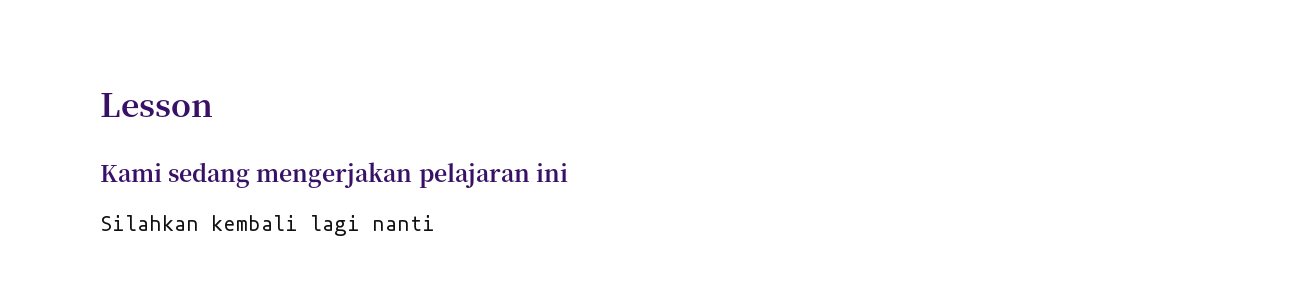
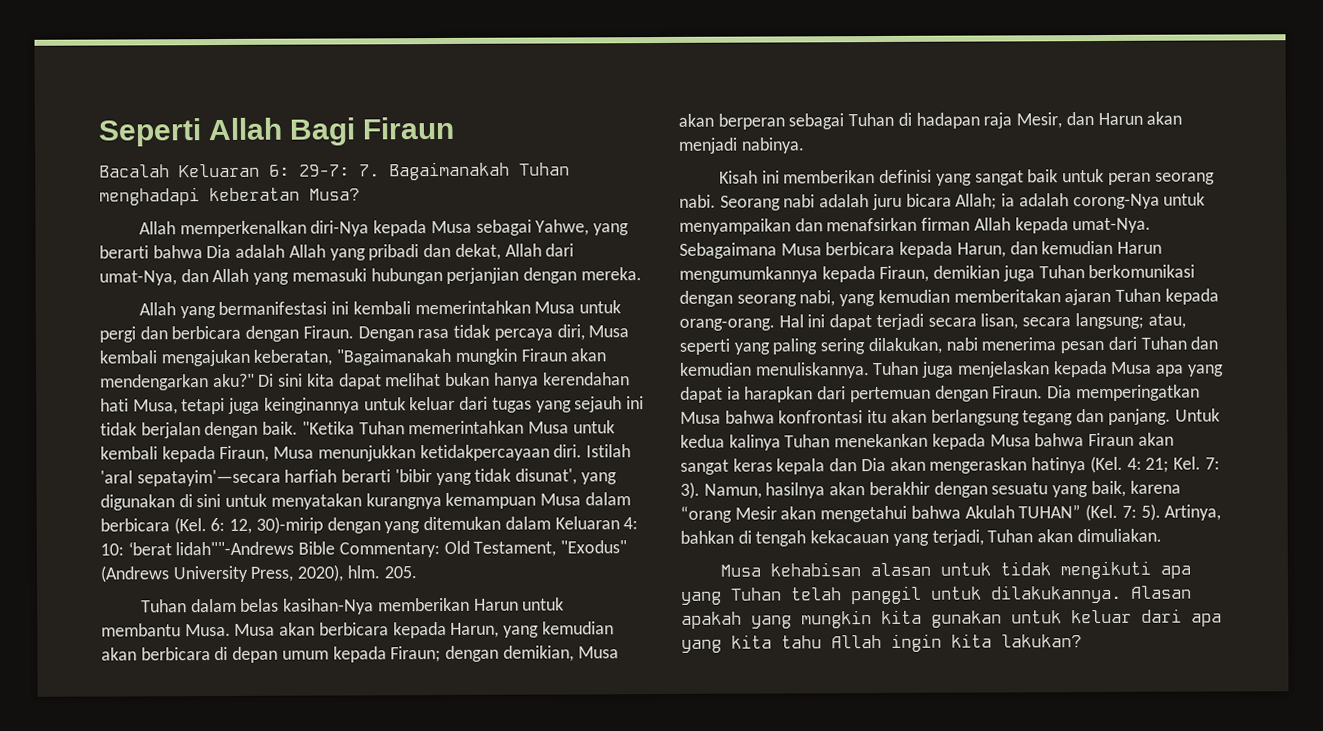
- Lesson
- Kami sedang mengerjakan pelajaran ini
- Silahkan kembali lagi nanti
+ Seperti Allah Bagi Firaun
+ Bacalah Keluaran 6: 29-7: 7. Bagaimanakah Tuhan menghadapi keberatan Musa?
+ Allah memperkenalkan diri-Nya kepada Musa sebagai Yahwe, yang berarti bahwa Dia adalah Allah yang pribadi dan dekat, Allah dari umat-Nya, dan Allah yang memasuki hubungan perjanjian dengan mereka.
+ Allah yang bermanifestasi ini kembali memerintahkan Musa untuk pergi dan berbicara dengan Firaun. Dengan rasa tidak percaya diri, Musa kembali mengajukan keberatan, "Bagaimanakah mungkin Firaun akan mendengarkan aku?" Di sini kita dapat melihat bukan hanya kerendahan hati Musa, tetapi juga keinginannya untuk keluar dari tugas yang sejauh ini tidak berjalan dengan baik. "Ketika Tuhan memerintahkan Musa untuk kembali kepada Firaun, Musa menunjukkan ketidakpercayaan diri. Istilah 'aral sepatayim'—secara harfiah berarti 'bibir yang tidak disunat', yang digunakan di sini untuk menyatakan kurangnya kemampuan Musa dalam berbicara (Kel. 6: 12, 30)-mirip dengan yang ditemukan dalam Keluaran 4: 10: ‘berat lidah""-Andrews Bible Commentary: Old Testament, "Exodus" (Andrews University Press, 2020), hlm. 205.
+ Tuhan dalam belas kasihan-Nya memberikan Harun untuk membantu Musa. Musa akan berbicara kepada Harun, yang kemudian akan berbicara di depan umum kepada Firaun; dengan demikian, Musa akan berperan sebagai Tuhan di hadapan raja Mesir, dan Harun akan menjadi nabinya.
+ Kisah ini memberikan definisi yang sangat baik untuk peran seorang nabi. Seorang nabi adalah juru bicara Allah; ia adalah corong-Nya untuk menyampaikan dan menafsirkan firman Allah kepada umat-Nya. Sebagaimana Musa berbicara kepada Harun, dan kemudian Harun mengumumkannya kepada Firaun, demikian juga Tuhan berkomunikasi dengan seorang nabi, yang kemudian memberitakan ajaran Tuhan kepada orang-orang. Hal ini dapat terjadi secara lisan, secara langsung; atau, seperti yang paling sering dilakukan, nabi menerima pesan dari Tuhan dan kemudian menuliskannya. Tuhan juga menjelaskan kepada Musa apa yang dapat ia harapkan dari pertemuan dengan Firaun. Dia memperingatkan Musa bahwa konfrontasi itu akan berlangsung tegang dan panjang. Untuk kedua kalinya Tuhan menekankan kepada Musa bahwa Firaun akan sangat keras kepala dan Dia akan mengeraskan hatinya (Kel. 4: 21; Kel. 7: 3). Namun, hasilnya akan berakhir dengan sesuatu yang baik, karena “orang Mesir akan mengetahui bahwa Akulah TUHAN” (Kel. 7: 5). Artinya, bahkan di tengah kekacauan yang terjadi, Tuhan akan dimuliakan.
+ Musa kehabisan alasan untuk tidak mengikuti apa yang Tuhan telah panggil untuk dilakukannya. Alasan apakah yang mungkin kita gunakan untuk keluar dari apa yang kita tahu Allah ingin kita lakukan?

